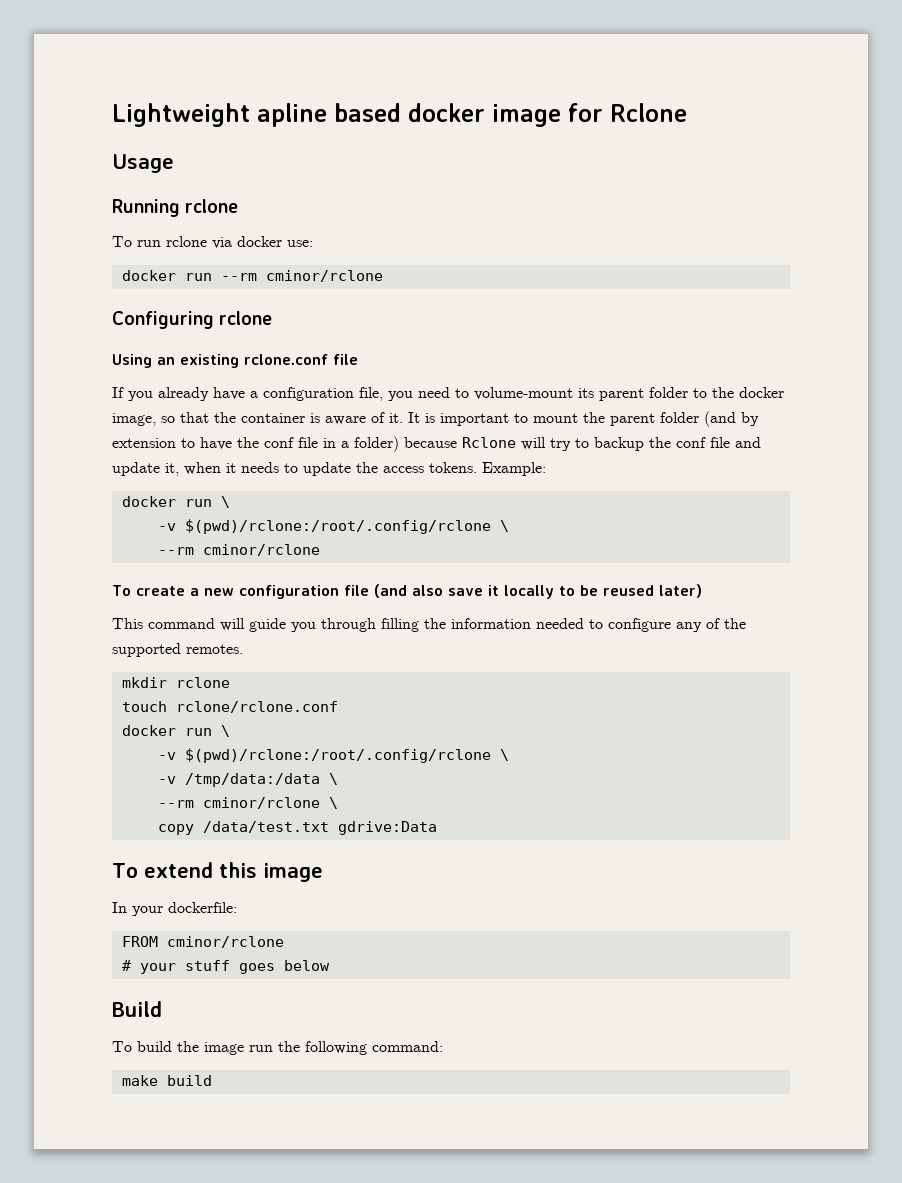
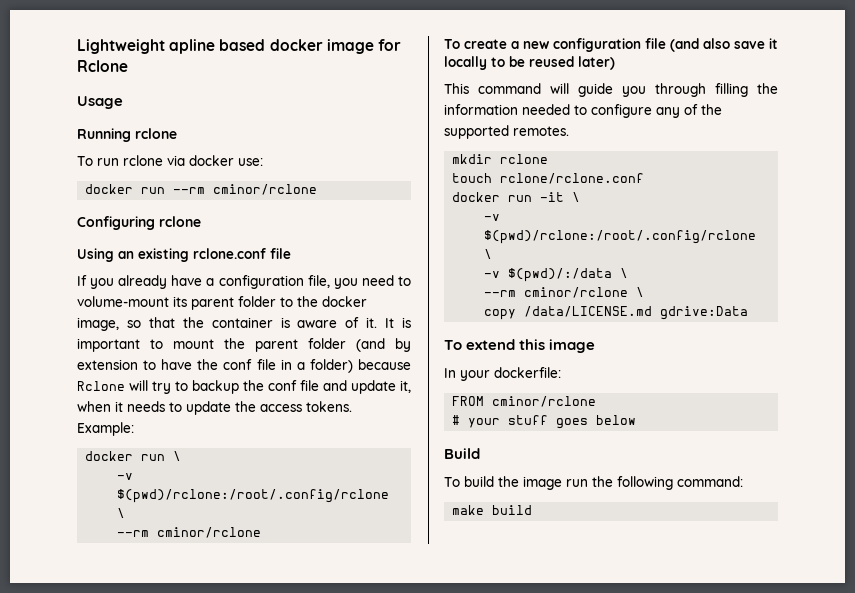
  touch rclone/rclone.conf
- docker run \
+ docker run -it \
- -v /tmp/data:/data \
+ -v $(pwd)/:/data \
- copy /data/test.txt gdrive:Data
+ copy /data/LICENSE.md gdrive:Data

